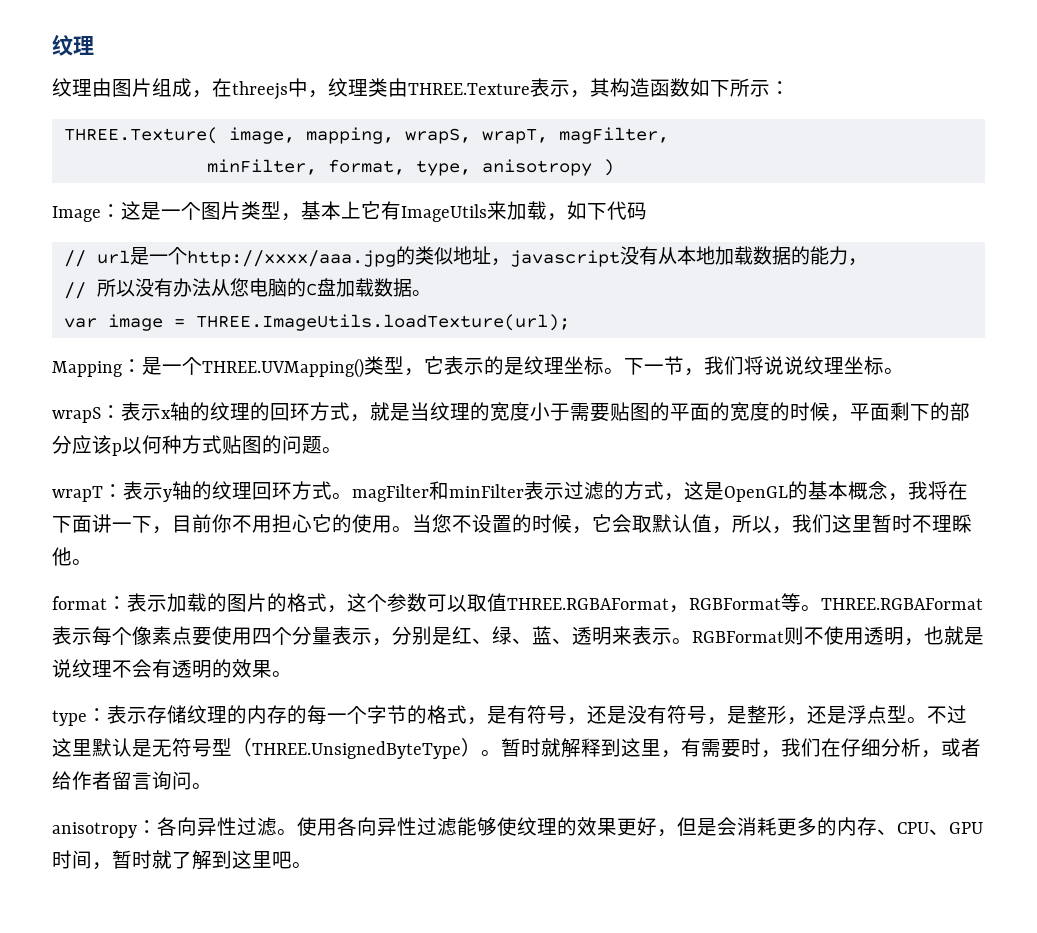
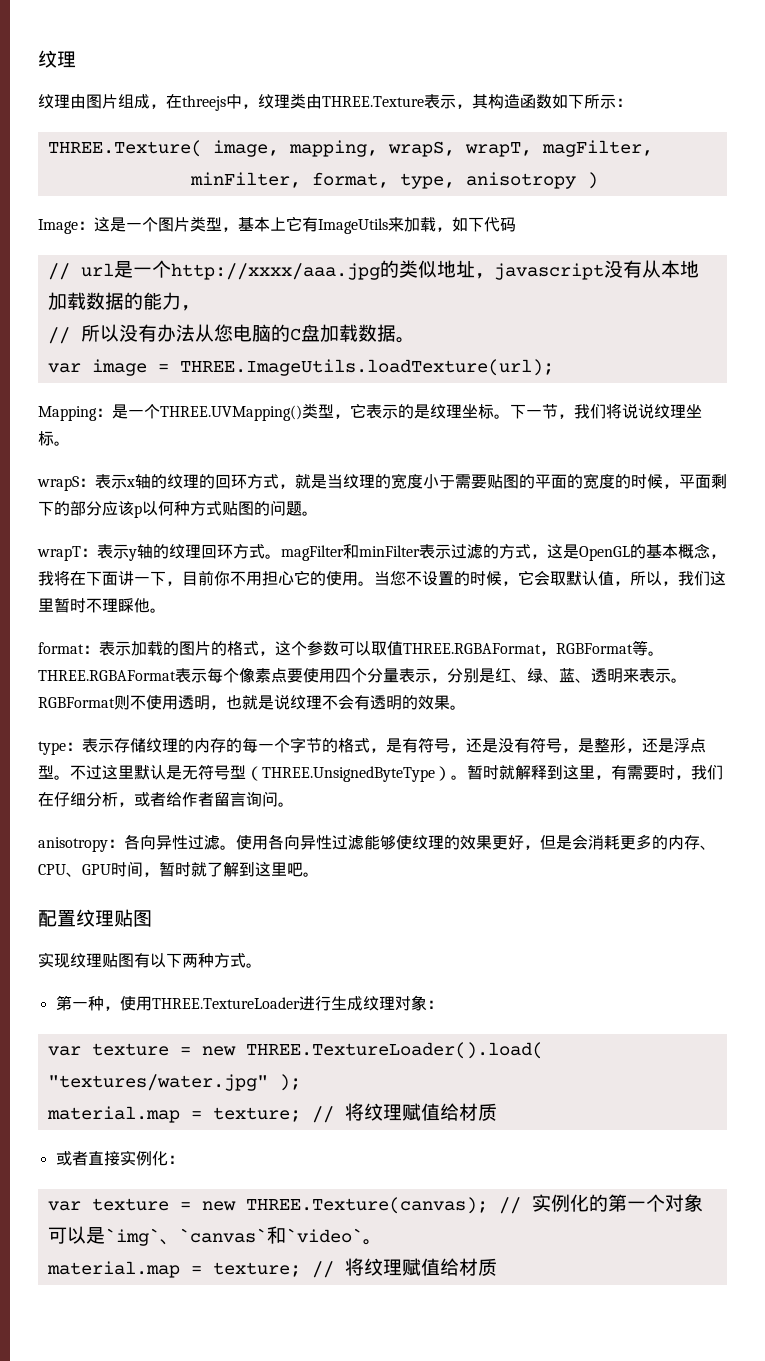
+ 配置纹理贴图
+ 实现纹理贴图有以下两种方式。
+ 第一种，使用THREE.TextureLoader进行生成纹理对象：
+ var texture = new THREE.TextureLoader().load( "textures/water.jpg" );
+ material.map = texture; // 将纹理赋值给材质
+ 或者直接实例化：
+ var texture = new THREE.Texture(canvas); // 实例化的第一个对象可以是`img`、`canvas`和`video`。
+ material.map = texture; // 将纹理赋值给材质

